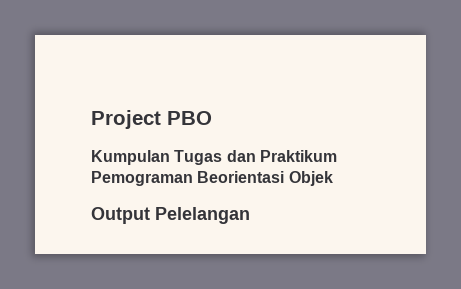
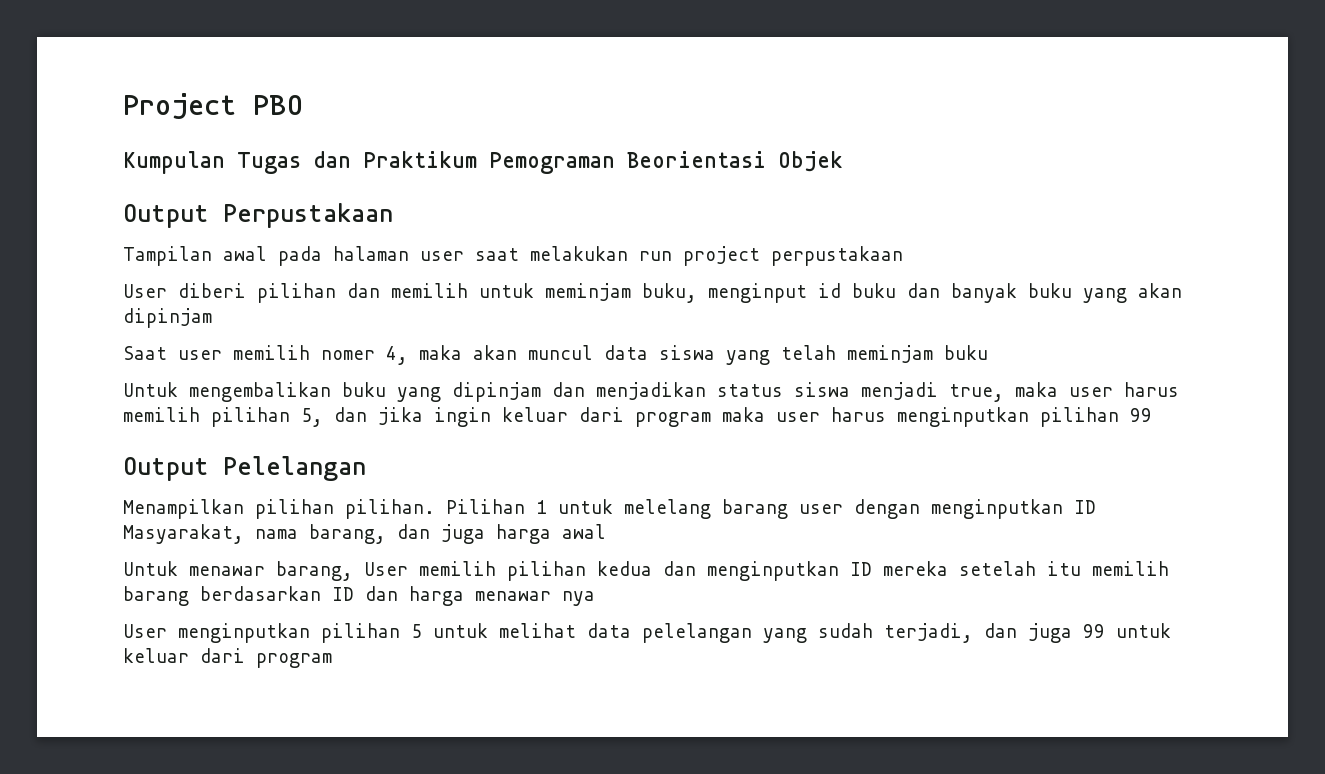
+ Output Perpustakaan
+ Tampilan awal pada halaman user saat melakukan run project perpustakaan
+ User diberi pilihan dan memilih untuk meminjam buku, menginput id buku dan banyak buku yang akan dipinjam
+ Saat user memilih nomer 4, maka akan muncul data siswa yang telah meminjam buku
+ Untuk mengembalikan buku yang dipinjam dan menjadikan status siswa menjadi true, maka user harus memilih pilihan 5, dan jika ingin keluar dari program maka user harus menginputkan pilihan 99
  Output Pelelangan
+ Menampilkan pilihan pilihan. Pilihan 1 untuk melelang barang user dengan menginputkan ID Masyarakat, nama barang, dan juga harga awal
+ Untuk menawar barang, User memilih pilihan kedua dan menginputkan ID mereka setelah itu memilih barang berdasarkan ID dan harga menawar nya
+ User menginputkan pilihan 5 untuk melihat data pelelangan yang sudah terjadi, dan juga 99 untuk keluar dari program

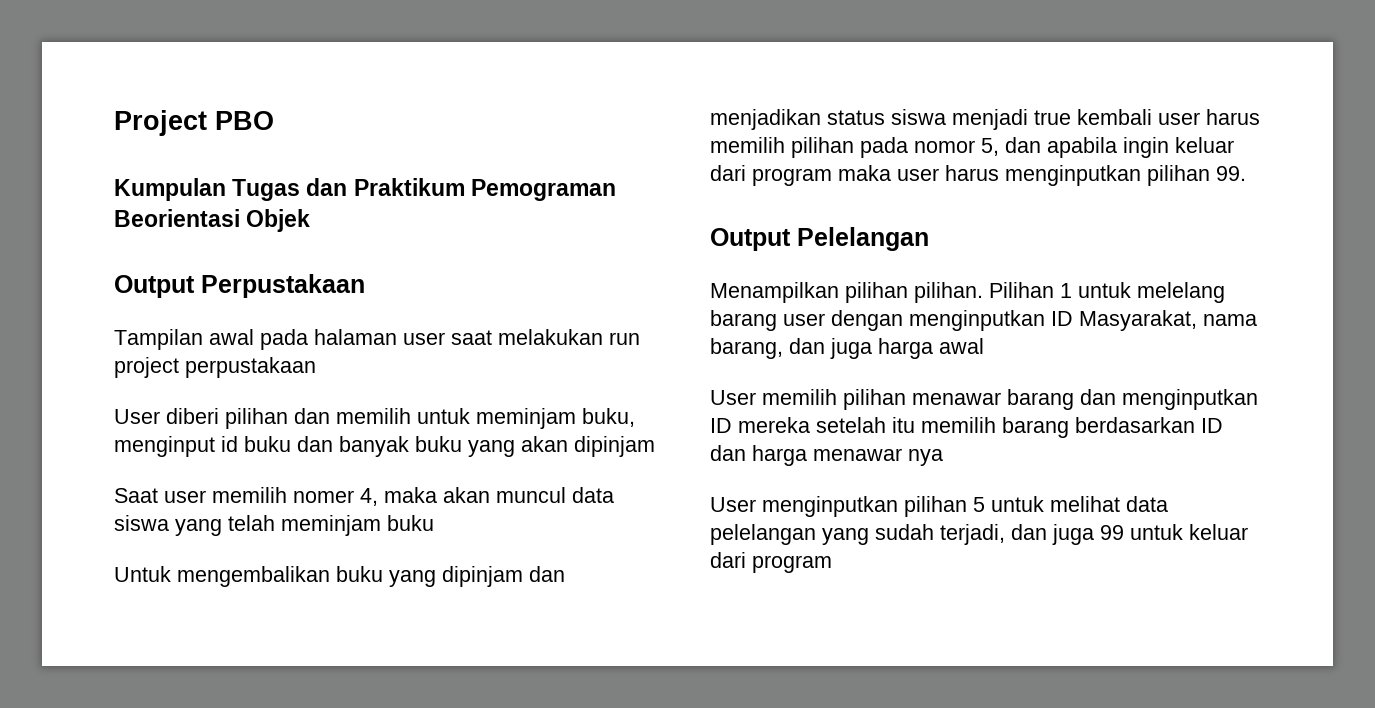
- Untuk mengembalikan buku yang dipinjam dan menjadikan status siswa menjadi true, maka user harus memilih pilihan 5, dan jika ingin keluar dari program maka user harus menginputkan pilihan 99
+ Untuk mengembalikan buku yang dipinjam dan menjadikan status siswa menjadi true kembali user harus memilih pilihan pada nomor 5, dan apabila ingin keluar dari program maka user harus menginputkan pilihan 99.
- Untuk menawar barang, User memilih pilihan kedua dan menginputkan ID mereka setelah itu memilih barang berdasarkan ID dan harga menawar nya
+ User memilih pilihan menawar barang dan menginputkan ID mereka setelah itu memilih barang berdasarkan ID dan harga menawar nya

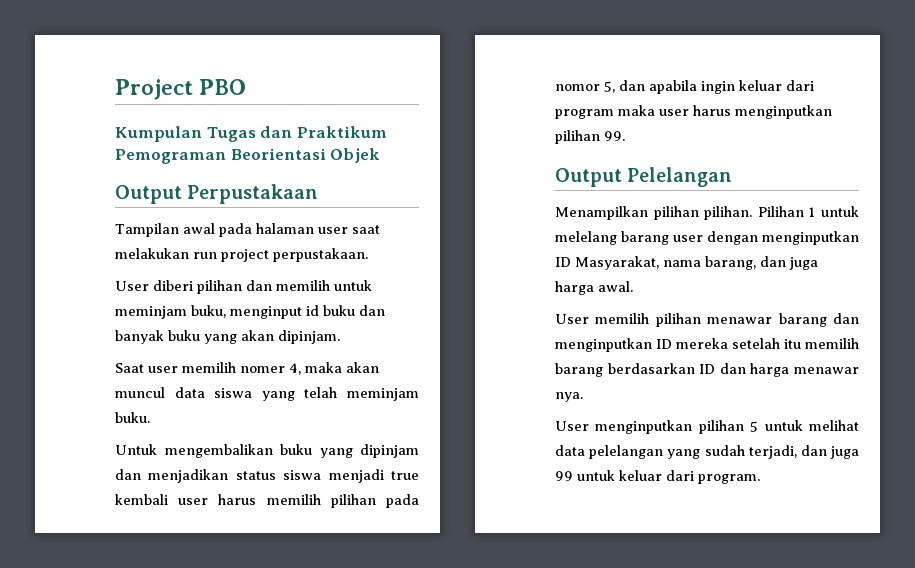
- Tampilan awal pada halaman user saat melakukan run project perpustakaan
+ Tampilan awal pada halaman user saat melakukan run project perpustakaan.
- User diberi pilihan dan memilih untuk meminjam buku, menginput id buku dan banyak buku yang akan dipinjam
+ User diberi pilihan dan memilih untuk meminjam buku, menginput id buku dan banyak buku yang akan dipinjam.
- Saat user memilih nomer 4, maka akan muncul data siswa yang telah meminjam buku
+ Saat user memilih nomer 4, maka akan muncul data siswa yang telah meminjam buku.
- Pilihan 1 untuk melelang barang user dengan menginputkan ID Masyarakat, nama barang, dan juga harga awal
+ Pilihan 1 untuk melelang barang user dengan menginputkan ID Masyarakat, nama barang, dan juga harga awal.
- User memilih pilihan menawar barang dan menginputkan ID mereka setelah itu memilih barang berdasarkan ID dan harga menawar nya
+ User memilih pilihan menawar barang dan menginputkan ID mereka setelah itu memilih barang berdasarkan ID dan harga menawar nya.
- User menginputkan pilihan 5 untuk melihat data pelelangan yang sudah terjadi, dan juga 99 untuk keluar dari program
+ User menginputkan pilihan 5 untuk melihat data pelelangan yang sudah terjadi, dan juga 99 untuk keluar dari program.

